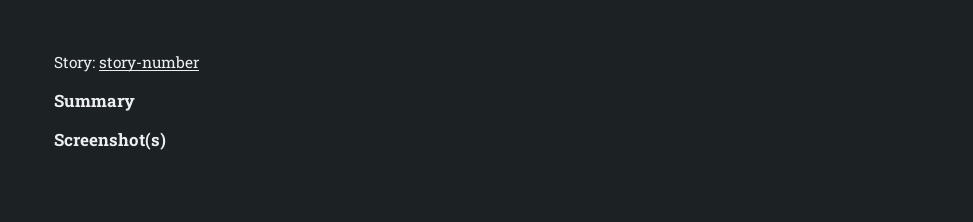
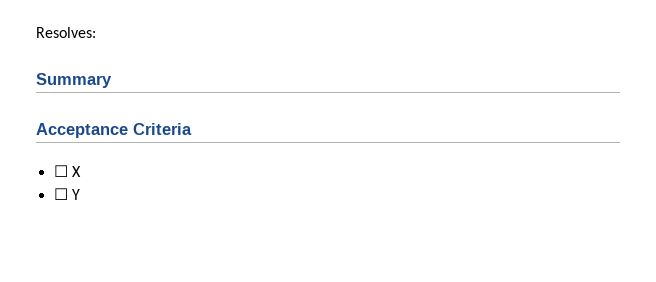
- Story: story-number
+ Resolves:
- Screenshot(s)
+ Acceptance Criteria
+ ☐ X
+ ☐ Y

